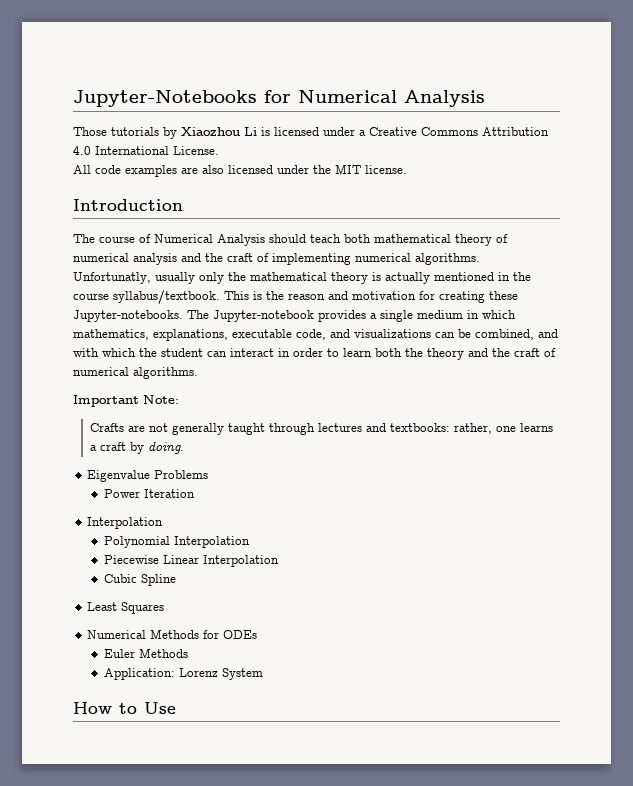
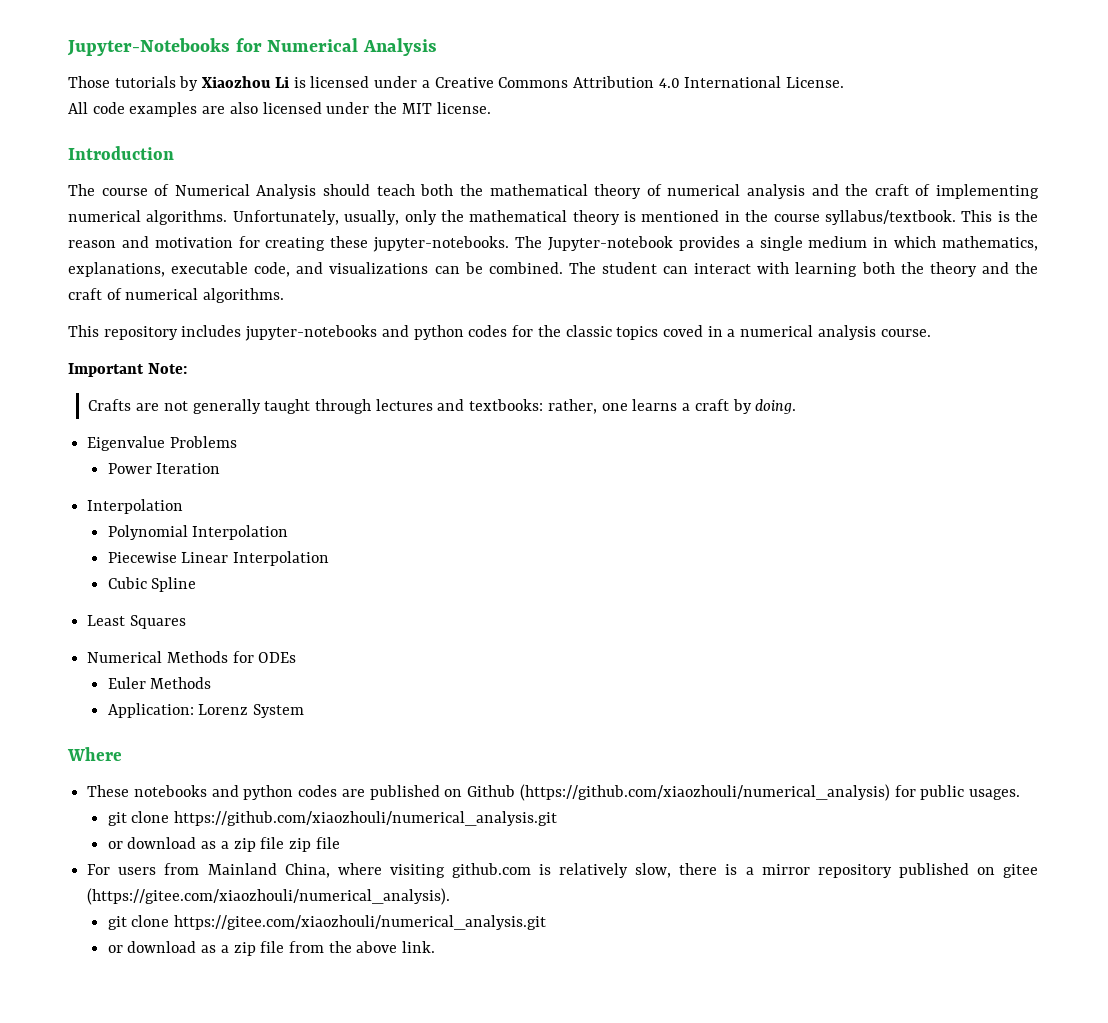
- The course of Numerical Analysis should teach both mathematical theory of numerical analysis and the craft of implementing numerical algorithms.
+ The course of Numerical Analysis should teach both the mathematical theory of numerical analysis and the craft of implementing numerical algorithms.
- Unfortunatly, usually only the mathematical theory is actually mentioned in the course syllabus/textbook.
+ Unfortunately, usually, only the mathematical theory is mentioned in the course syllabus/textbook.
- This is the reason and motivation for creating these Jupyter-notebooks.
+ This is the reason and motivation for creating these jupyter-notebooks.
- The Jupyter-notebook provides a single medium in which mathematics, explanations, executable code, and visualizations can be combined, and with which the student can interact in order to learn both the theory and the craft of numerical algorithms.
+ The Jupyter-notebook provides a single medium in which mathematics, explanations, executable code, and visualizations can be combined. The student can interact with learning both the theory and the craft of numerical algorithms.
+ This repository includes jupyter-notebooks and python codes for the classic topics coved in a numerical analysis course.
- How to Use
+ Where
+ These notebooks and python codes are published on Github (https://github.com/xiaozhouli/numerical_analysis) for public usages.
+ git clone https://github.com/xiaozhouli/numerical_analysis.git
+ or download as a zip file zip file
+ For users from Mainland China, where visiting github.com is relatively slow, there is a mirror repository published on gitee (https://gitee.com/xiaozhouli/numerical_analysis).
+ git clone https://gitee.com/xiaozhouli/numerical_analysis.git
+ or download as a zip file from the above link.

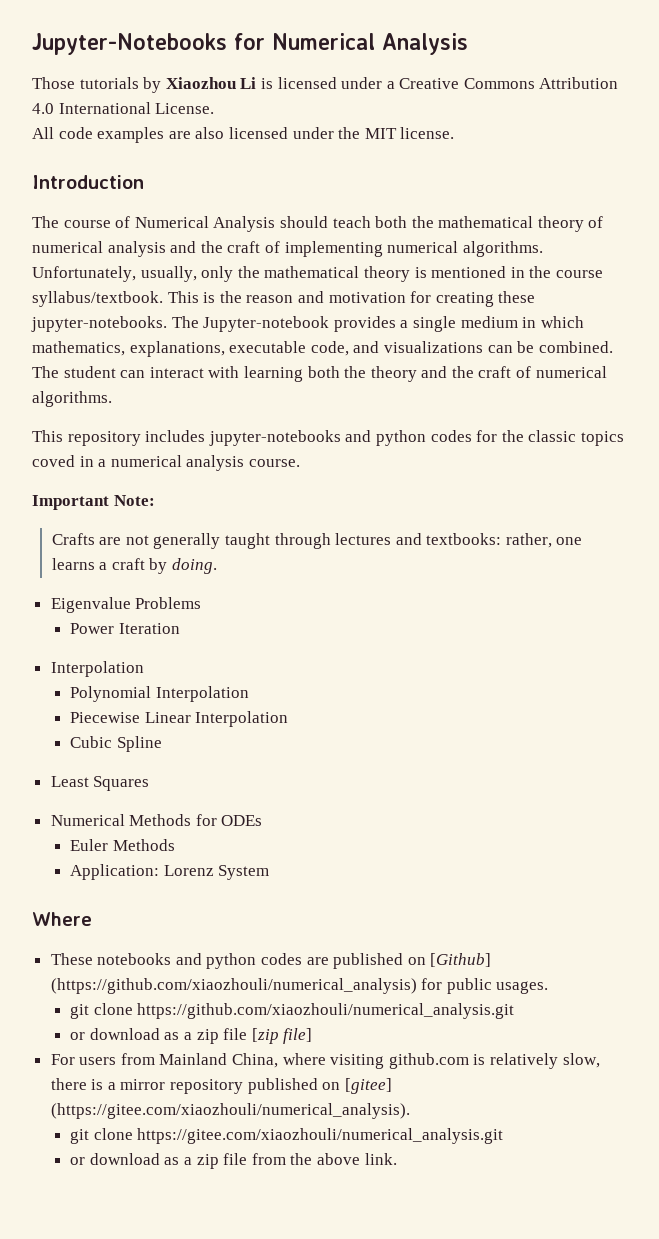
- These notebooks and python codes are published on Github (https://github.com/xiaozhouli/numerical_analysis) for public usages.
+ These notebooks and python codes are published on [Github] (https://github.com/xiaozhouli/numerical_analysis) for public usages.
- or download as a zip file zip file
+ or download as a zip file [zip file]
- For users from Mainland China, where visiting github.com is relatively slow, there is a mirror repository published on gitee (https://gitee.com/xiaozhouli/numerical_analysis).
+ For users from Mainland China, where visiting github.com is relatively slow, there is a mirror repository published on [gitee] (https://gitee.com/xiaozhouli/numerical_analysis).

